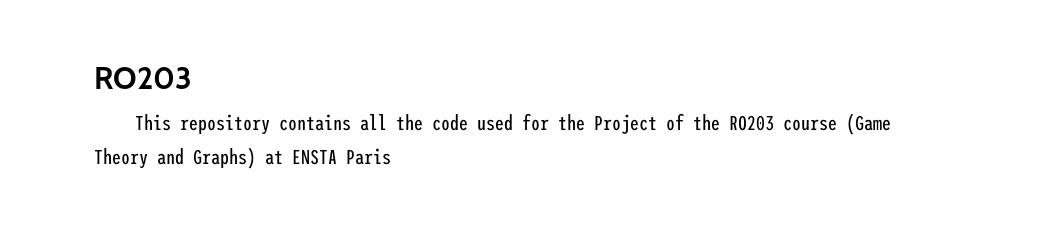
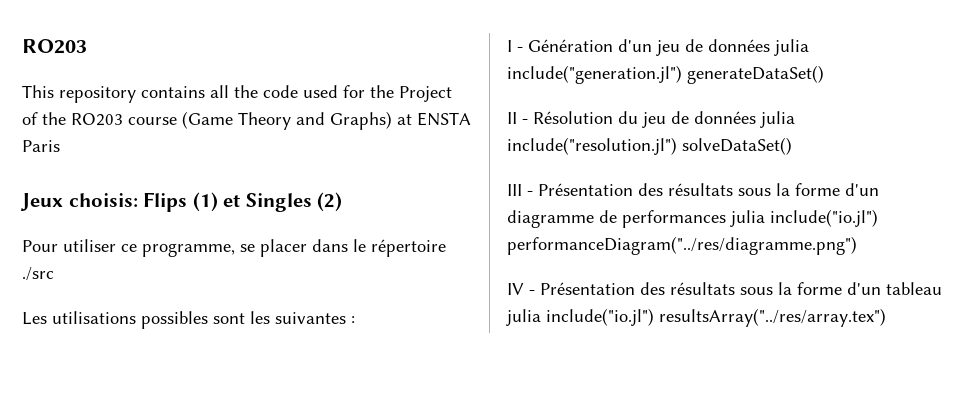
+ Jeux choisis: Flips (1) et Singles (2)
+ Pour utiliser ce programme, se placer dans le répertoire ./src
+ Les utilisations possibles sont les suivantes :
+ I - Génération d'un jeu de données julia include("generation.jl") generateDataSet()
+ II - Résolution du jeu de données julia include("resolution.jl") solveDataSet()
+ III - Présentation des résultats sous la forme d'un diagramme de performances julia include("io.jl") performanceDiagram("../res/diagramme.png")
+ IV - Présentation des résultats sous la forme d'un tableau julia include("io.jl") resultsArray("../res/array.tex")

